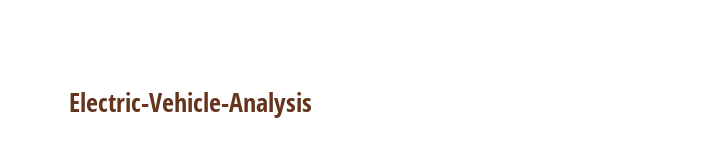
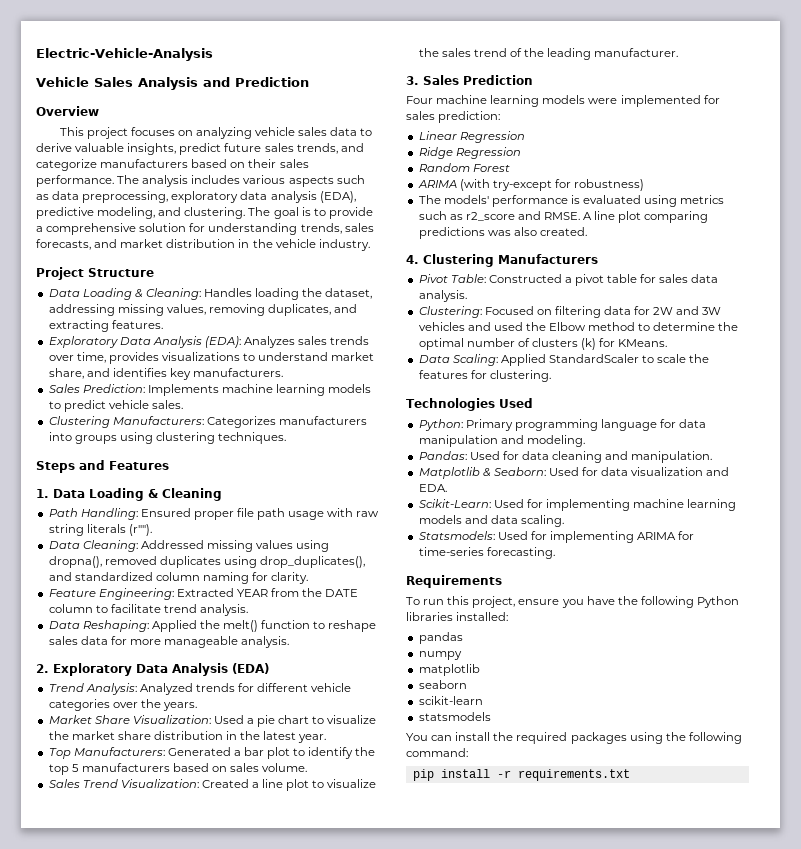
+ Vehicle Sales Analysis and Prediction
+ Overview
+ This project focuses on analyzing vehicle sales data to derive valuable insights, predict future sales trends, and categorize manufacturers based on their sales performance. The analysis includes various aspects such as data preprocessing, exploratory data analysis (EDA), predictive modeling, and clustering. The goal is to provide a comprehensive solution for understanding trends, sales forecasts, and market distribution in the vehicle industry.
+ Project Structure
+ Data Loading & Cleaning: Handles loading the dataset, addressing missing values, removing duplicates, and extracting features.
+ Exploratory Data Analysis (EDA): Analyzes sales trends over time, provides visualizations to understand market share, and identifies key manufacturers.
+ Sales Prediction: Implements machine learning models to predict vehicle sales.
+ Clustering Manufacturers: Categorizes manufacturers into groups using clustering techniques.
+ Steps and Features
+ 1. Data Loading & Cleaning
+ Path Handling: Ensured proper file path usage with raw string literals (r"").
+ Data Cleaning: Addressed missing values using dropna(), removed duplicates using drop_duplicates(), and standardized column naming for clarity.
+ Feature Engineering: Extracted YEAR from the DATE column to facilitate trend analysis.
+ Data Reshaping: Applied the melt() function to reshape sales data for more manageable analysis.
+ 2. Exploratory Data Analysis (EDA)
+ Trend Analysis: Analyzed trends for different vehicle categories over the years.
+ Market Share Visualization: Used a pie chart to visualize the market share distribution in the latest year.
+ Top Manufacturers: Generated a bar plot to identify the top 5 manufacturers based on sales volume.
+ Sales Trend Visualization: Created a line plot to visualize the sales trend of the leading manufacturer.
+ 3. Sales Prediction
+ Four machine learning models were implemented for sales prediction:
+ Linear Regression
+ Ridge Regression
+ Random Forest
+ ARIMA (with try-except for robustness)
+ The models' performance is evaluated using metrics such as r2_score and RMSE. A line plot comparing predictions was also created.
+ 4. Clustering Manufacturers
+ Pivot Table: Constructed a pivot table for sales data analysis.
+ Clustering: Focused on filtering data for 2W and 3W vehicles and used the Elbow method to determine the optimal number of clusters (k) for KMeans.
+ Data Scaling: Applied StandardScaler to scale the features for clustering.
+ Technologies Used
+ Python: Primary programming language for data manipulation and modeling.
+ Pandas: Used for data cleaning and manipulation.
+ Matplotlib & Seaborn: Used for data visualization and EDA.
+ Scikit-Learn: Used for implementing machine learning models and data scaling.
+ Statsmodels: Used for implementing ARIMA for time-series forecasting.
+ Requirements
+ To run this project, ensure you have the following Python libraries installed:
+ pandas
+ numpy
+ matplotlib
+ seaborn
+ scikit-learn
+ statsmodels
+ You can install the required packages using the following command:
+ pip install -r requirements.txt

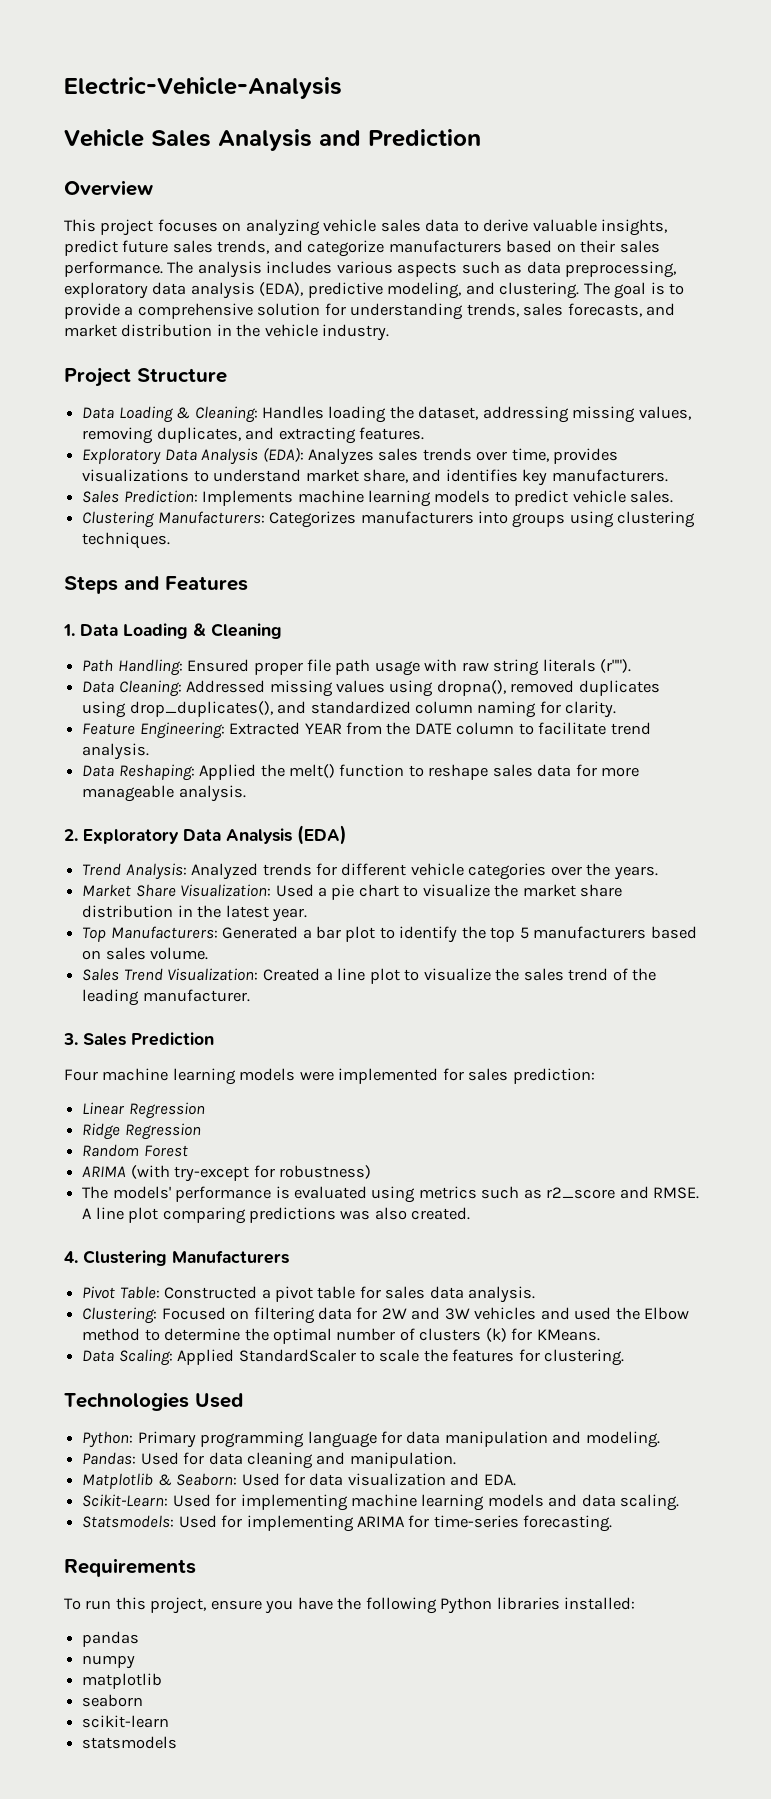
- You can install the required packages using the following command:
- pip install -r requirements.txt

